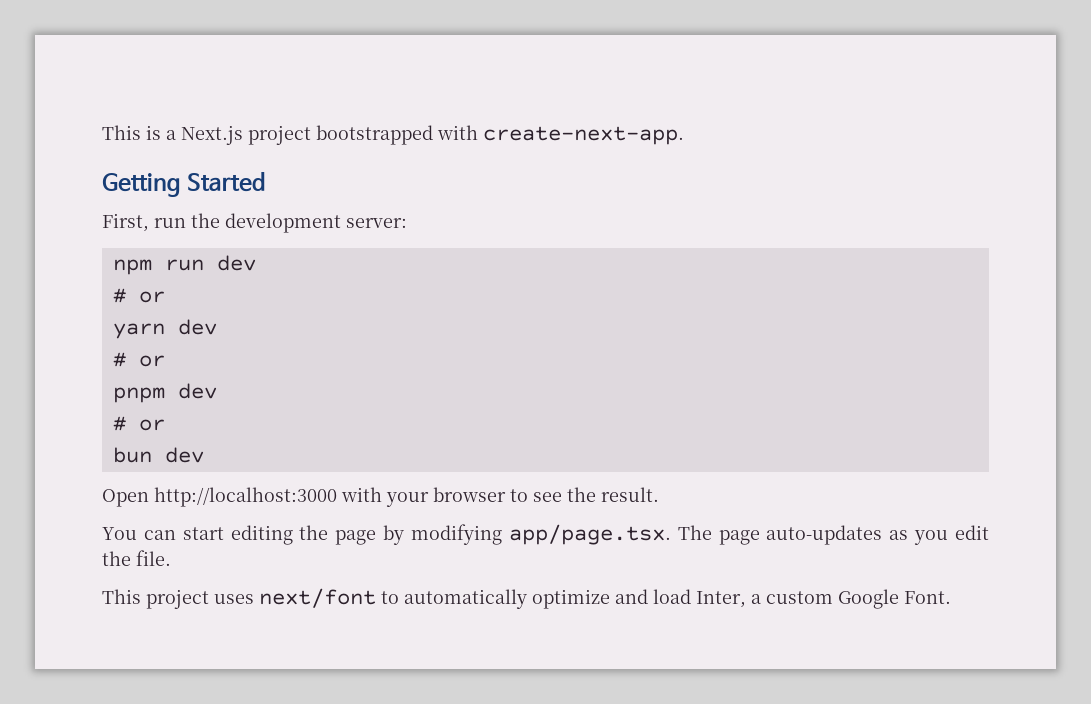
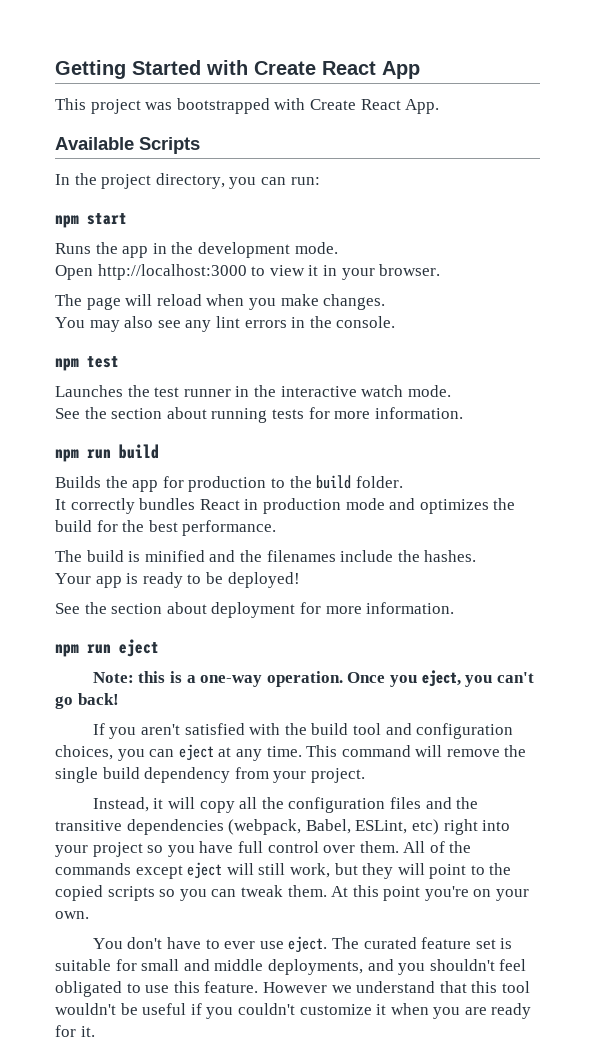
- This is a Next.js project bootstrapped with create-next-app.
- Getting Started
- First, run the development server:
- npm run dev
- # or
- yarn dev
- # or
- pnpm dev
- # or
- bun dev
- Open http://localhost:3000 with your browser to see the result.
- You can start editing the page by modifying app/page.tsx. The page auto-updates as you edit the file.
- This project uses next/font to automatically optimize and load Inter, a custom Google Font.
+ Getting Started with Create React App
+ This project was bootstrapped with Create React App.
+ Available Scripts
+ In the project directory, you can run:
+ npm start
+ Runs the app in the development mode.
+ Open http://localhost:3000 to view it in your browser.
+ The page will reload when you make changes.
+ You may also see any lint errors in the console.
+ npm test
+ Launches the test runner in the interactive watch mode.
+ See the section about running tests for more information.
+ npm run build
+ Builds the app for production to the build folder.
+ It correctly bundles React in production mode and optimizes the build for the best performance.
+ The build is minified and the filenames include the hashes.
+ Your app is ready to be deployed!
+ See the section about deployment for more information.
+ npm run eject
+ Note: this is a one-way operation. Once you eject, you can't go back!
+ If you aren't satisfied with the build tool and configuration choices, you can eject at any time. This command will remove the single build dependency from your project.
+ Instead, it will copy all the configuration files and the transitive dependencies (webpack, Babel, ESLint, etc) right into your project so you have full control over them. All of the commands except eject will still work, but they will point to the copied scripts so you can tweak them. At this point you're on your own.
+ You don't have to ever use eject. The curated feature set is suitable for small and middle deployments, and you shouldn't feel obligated to use this feature. However we understand that this tool wouldn't be useful if you couldn't customize it when you are ready for it.

